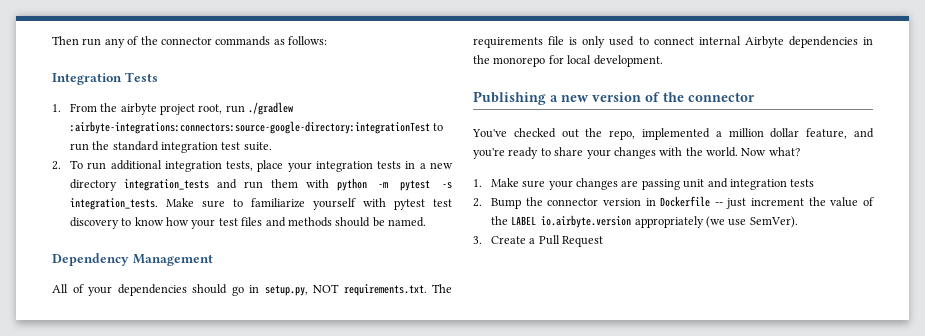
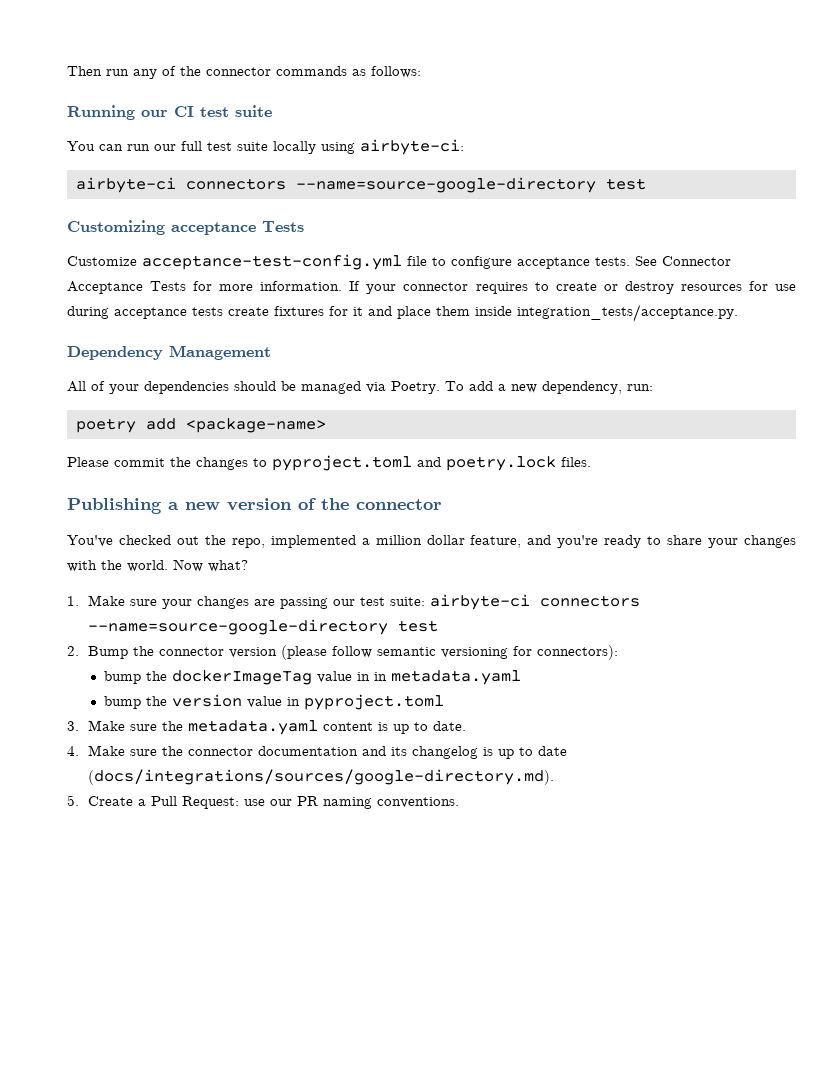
- Integration Tests
- 1. From the airbyte project root, run ./gradlew :airbyte-integrations:connectors:source-google-directory:integrationTest to run the standard integration test suite.
- 2. To run additional integration tests, place your integration tests in a new directory integration_tests and run them with python -m pytest -s integration_tests. Make sure to familiarize yourself with pytest test discovery to know how your test files and methods should be named.
+ Running our CI test suite
+ You can run our full test suite locally using airbyte-ci:
+ airbyte-ci connectors --name=source-google-directory test
+ Customizing acceptance Tests
+ Customize acceptance-test-config.yml file to configure acceptance tests. See Connector Acceptance Tests for more information. If your connector requires to create or destroy resources for use during acceptance tests create fixtures for it and place them inside integration_tests/acceptance.py.
- All of your dependencies should go in setup.py, NOT requirements.txt. The requirements file is only used to connect internal Airbyte dependencies in the monorepo for local development.
+ All of your dependencies should be managed via Poetry. To add a new dependency, run:
+ poetry add <package-name>
+ Please commit the changes to pyproject.toml and poetry.lock files.
- 1. Make sure your changes are passing unit and integration tests
+ 1. Make sure your changes are passing our test suite: airbyte-ci connectors --name=source-google-directory test
- 2. Bump the connector version in Dockerfile -- just increment the value of the LABEL io.airbyte.version appropriately (we use SemVer).
- 3. Create a Pull Request
+ 2. Bump the connector version (please follow semantic versioning for connectors):
+ bump the dockerImageTag value in in metadata.yaml
+ bump the version value in pyproject.toml
+ 3. Make sure the metadata.yaml content is up to date.
+ 4. Make sure the connector documentation and its changelog is up to date (docs/integrations/sources/google-directory.md).
+ 5. Create a Pull Request: use our PR naming conventions.

